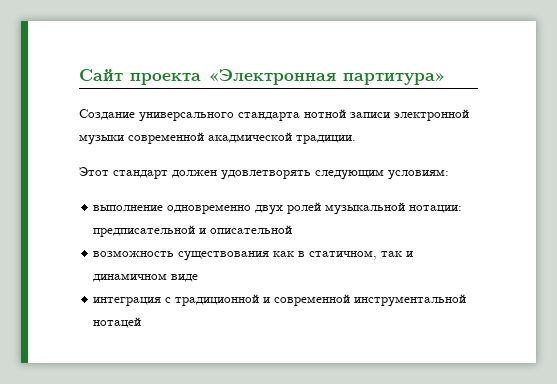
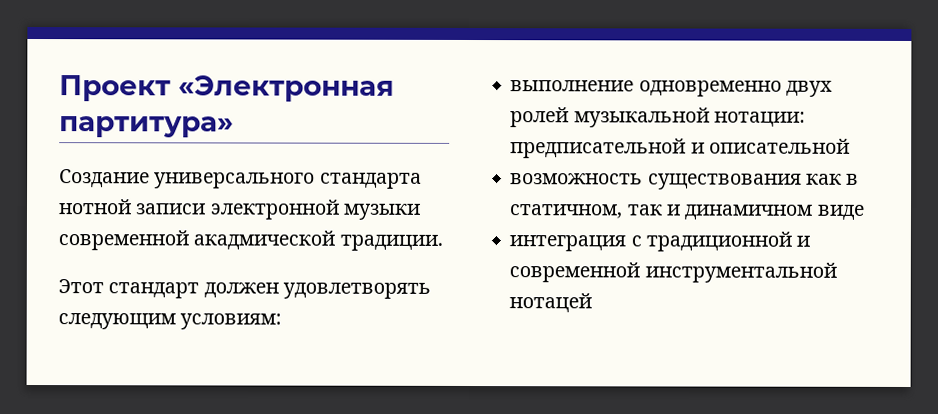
- Сайт проекта «Электронная партитура»
+ Проект «Электронная партитура»

